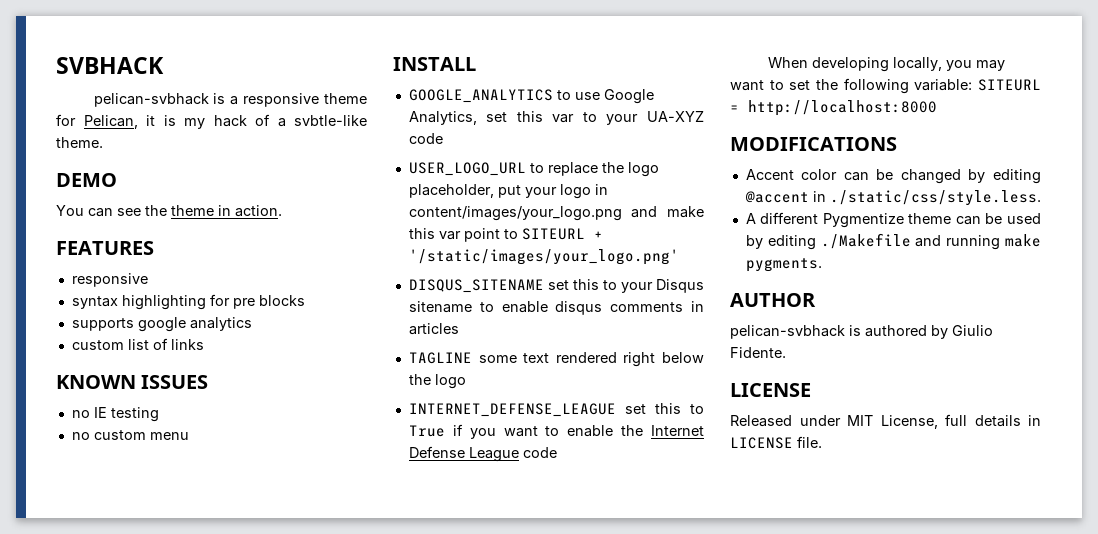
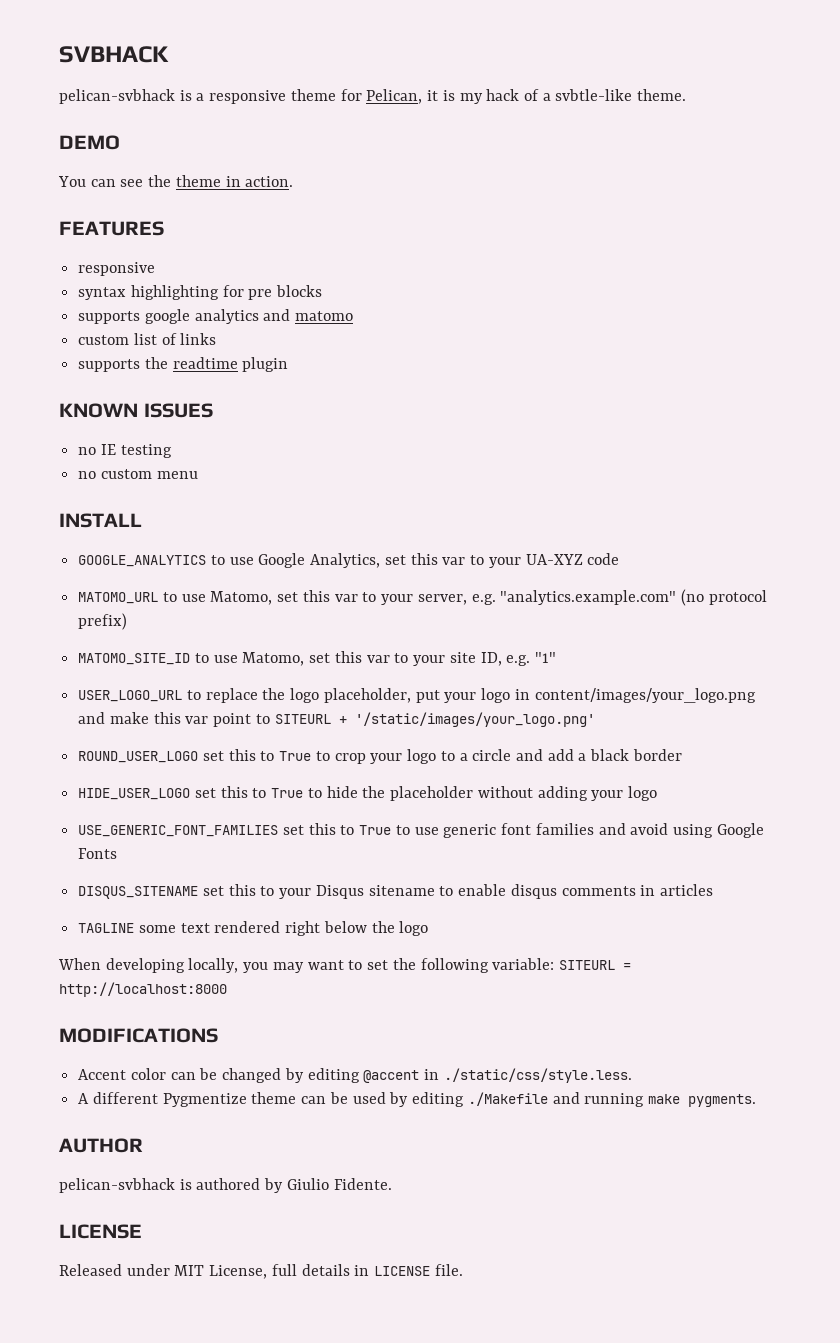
- supports google analytics
+ supports google analytics and matomo
+ supports the readtime plugin
+ MATOMO_URL to use Matomo, set this var to your server, e.g. "analytics.example.com" (no protocol prefix)
+ MATOMO_SITE_ID to use Matomo, set this var to your site ID, e.g. "1"
+ ROUND_USER_LOGO set this to True to crop your logo to a circle and add a black border
+ HIDE_USER_LOGO set this to True to hide the placeholder without adding your logo
+ USE_GENERIC_FONT_FAMILIES set this to True to use generic font families and avoid using Google Fonts
- INTERNET_DEFENSE_LEAGUE set this to True if you want to enable the Internet Defense League code

